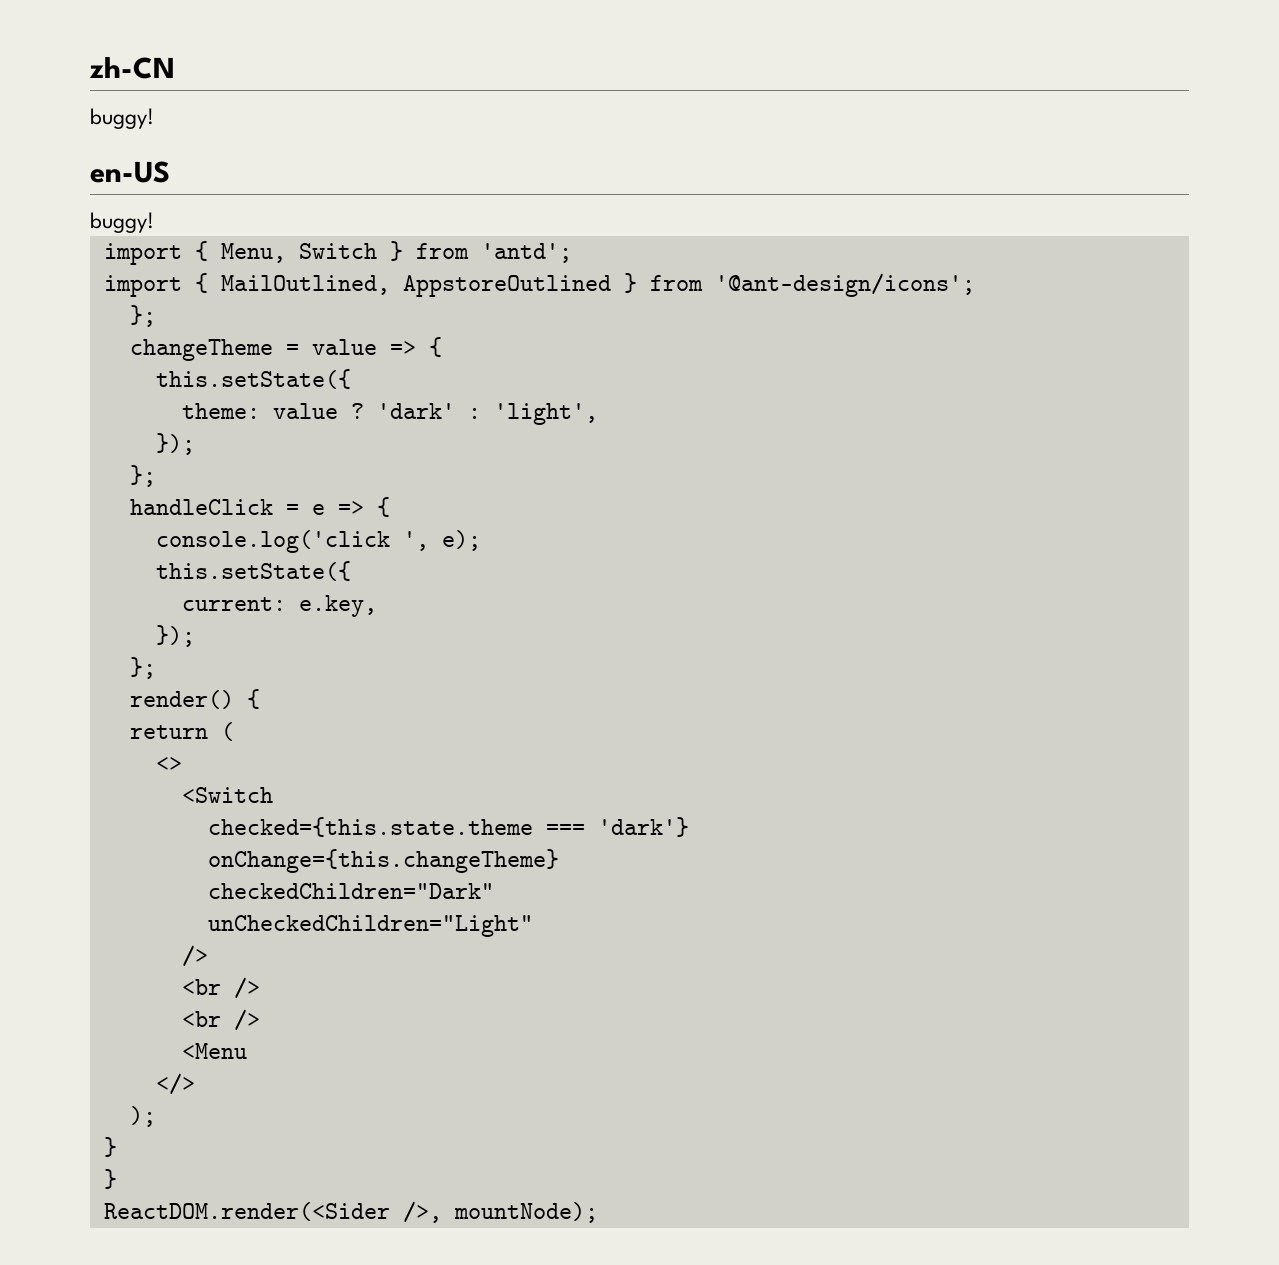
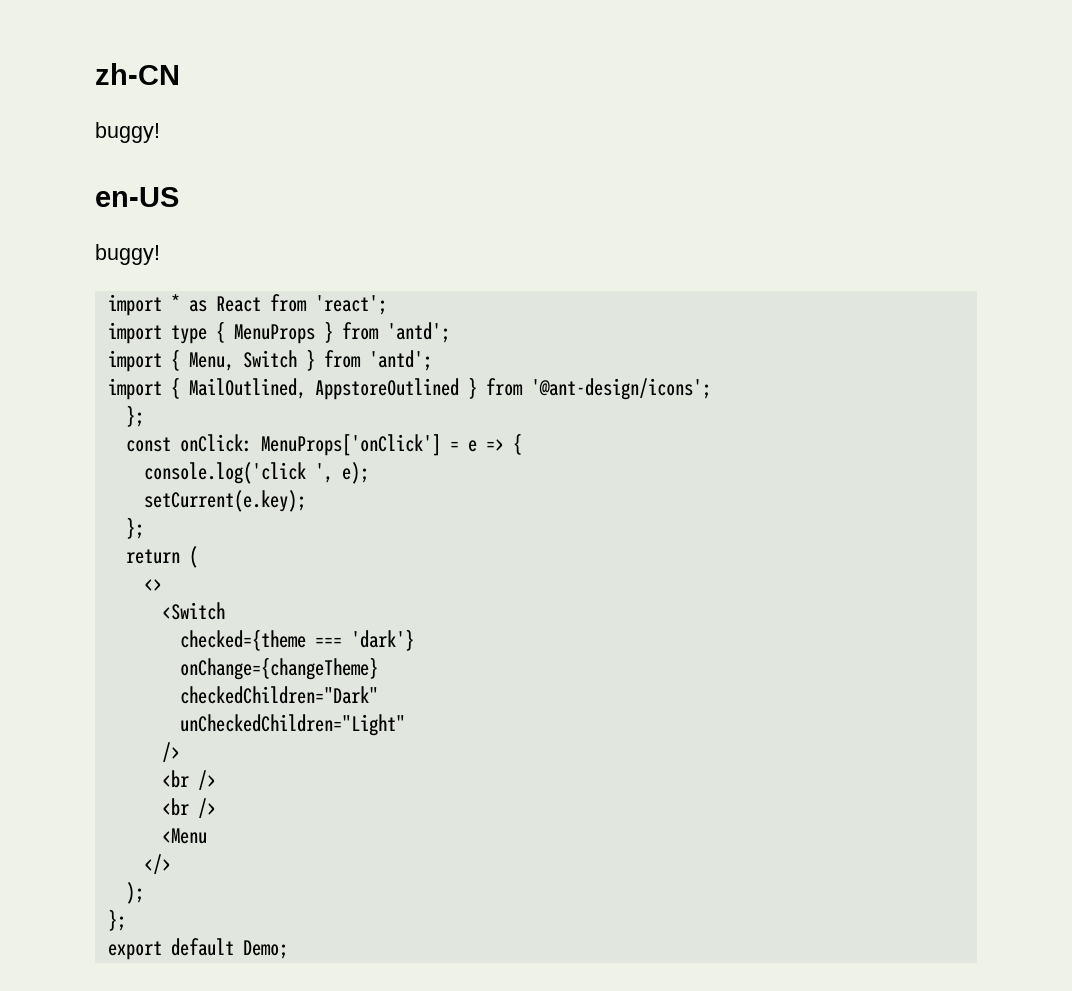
+ import * as React from 'react';
+ import type { MenuProps } from 'antd';
- changeTheme = value => {
- this.setState({
- theme: value ? 'dark' : 'light',
- });
- };
- handleClick = e => {
+ const onClick: MenuProps['onClick'] = e => {
  console.log('click ', e);
- this.setState({
- current: e.key,
- });
+ setCurrent(e.key);
  };
- render() {
- checked={this.state.theme === 'dark'}
+ checked={theme === 'dark'}
- onChange={this.changeTheme}
+ onChange={changeTheme}
  );
- }
- }
- ReactDOM.render(<Sider />, mountNode);
+ };
+ export default Demo;

